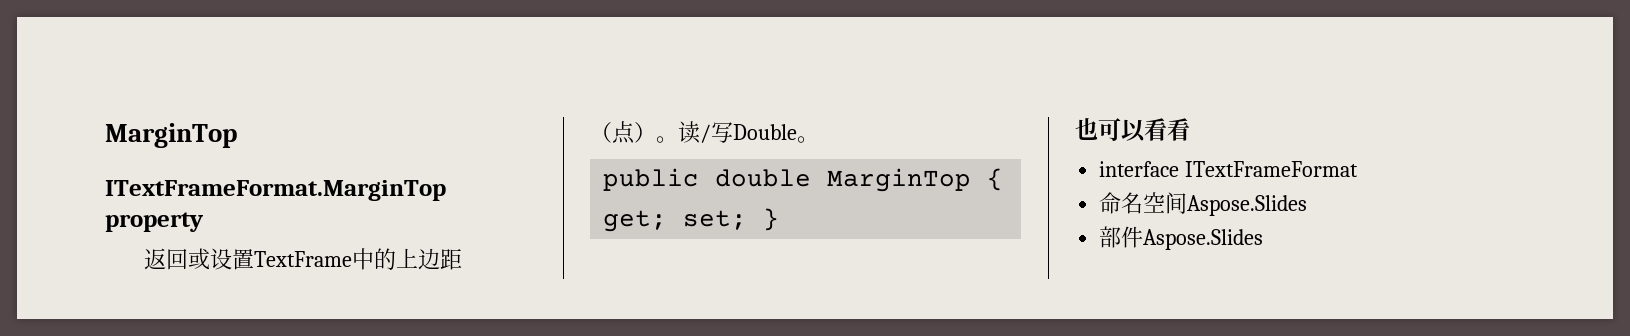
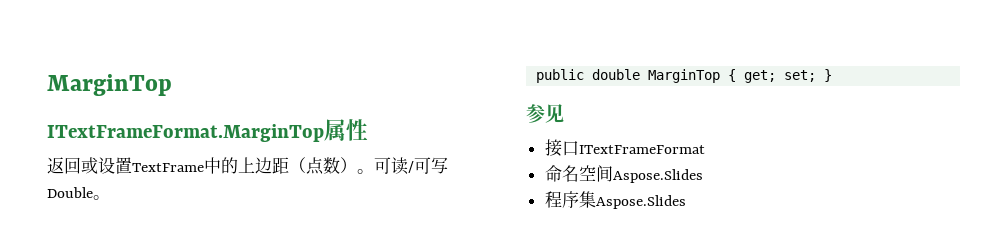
- ITextFrameFormat.MarginTop property
+ ITextFrameFormat.MarginTop属性
- 返回或设置TextFrame中的上边距（点）。读/写Double。
+ 返回或设置TextFrame中的上边距（点数）。可读/可写Double。
- 也可以看看
- interface ITextFrameFormat
+ 参见
+ 接口ITextFrameFormat
- 部件Aspose.Slides
+ 程序集Aspose.Slides

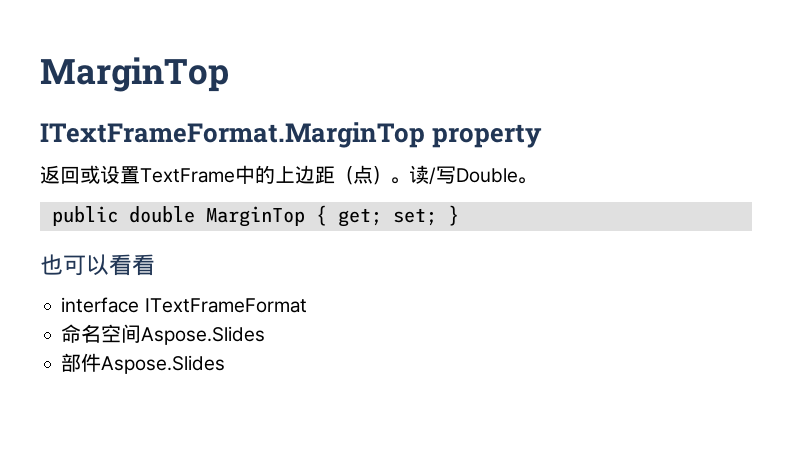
- ITextFrameFormat.MarginTop属性
+ ITextFrameFormat.MarginTop property
- 返回或设置TextFrame中的上边距（点数）。可读/可写Double。
+ 返回或设置TextFrame中的上边距（点）。读/写Double。
- 参见
- 接口ITextFrameFormat
+ 也可以看看
+ interface ITextFrameFormat
- 程序集Aspose.Slides
+ 部件Aspose.Slides

